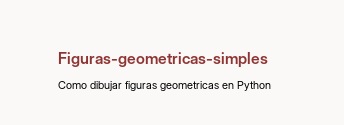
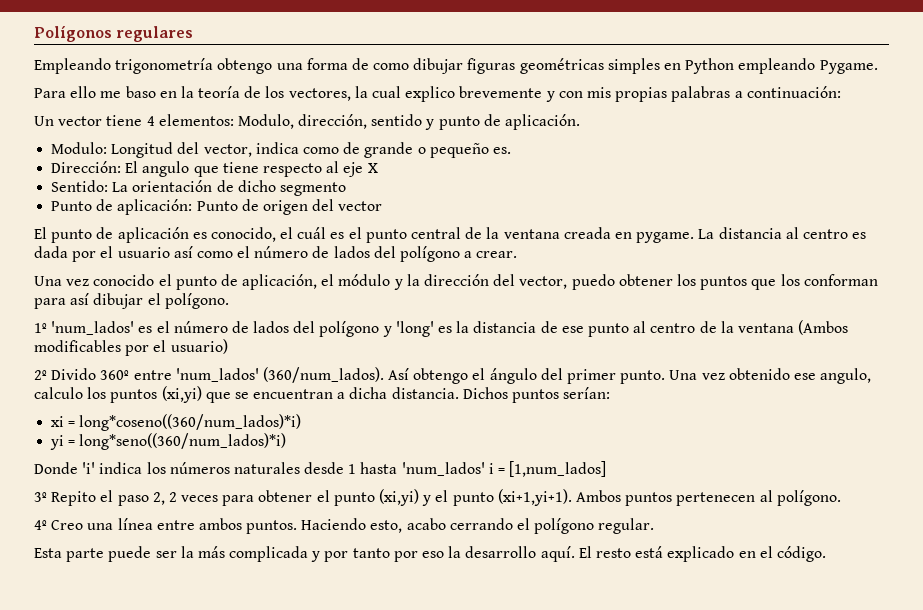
- Figuras-geometricas-simples
- Como dibujar figuras geometricas en Python
+ Polígonos regulares
+ Empleando trigonometría obtengo una forma de como dibujar figuras geométricas simples en Python empleando Pygame.
+ Para ello me baso en la teoría de los vectores, la cual explico brevemente y con mis propias palabras a continuación:
+ Un vector tiene 4 elementos: Modulo, dirección, sentido y punto de aplicación.
+ Modulo: Longitud del vector, indica como de grande o pequeño es.
+ Dirección: El angulo que tiene respecto al eje X
+ Sentido: La orientación de dicho segmento
+ Punto de aplicación: Punto de origen del vector
+ El punto de aplicación es conocido, el cuál es el punto central de la ventana creada en pygame. La distancia al centro es dada por el usuario así como el número de lados del polígono a crear.
+ Una vez conocido el punto de aplicación, el módulo y la dirección del vector, puedo obtener los puntos que los conforman para así dibujar el polígono.
+ 1º 'num_lados' es el número de lados del polígono y 'long' es la distancia de ese punto al centro de la ventana (Ambos modificables por el usuario)
+ 2º Divido 360º entre 'num_lados' (360/num_lados). Así obtengo el ángulo del primer punto. Una vez obtenido ese angulo, calculo los puntos (xi,yi) que se encuentran a dicha distancia. Dichos puntos serían:
+ xi = long*coseno((360/num_lados)*i)
+ yi = long*seno((360/num_lados)*i)
+ Donde 'i' indica los números naturales desde 1 hasta 'num_lados' i = [1,num_lados]
+ 3º Repito el paso 2, 2 veces para obtener el punto (xi,yi) y el punto (xi+1,yi+1). Ambos puntos pertenecen al polígono.
+ 4º Creo una línea entre ambos puntos. Haciendo esto, acabo cerrando el polígono regular.
+ Esta parte puede ser la más complicada y por tanto por eso la desarrollo aquí. El resto está explicado en el código.

